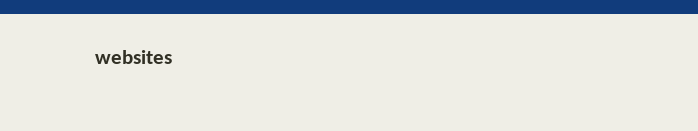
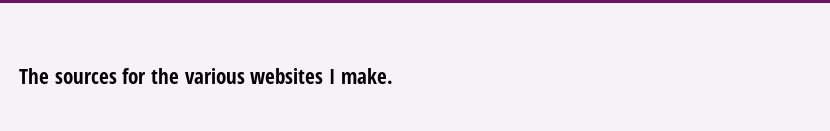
- websites
+ The sources for the various websites I make.

